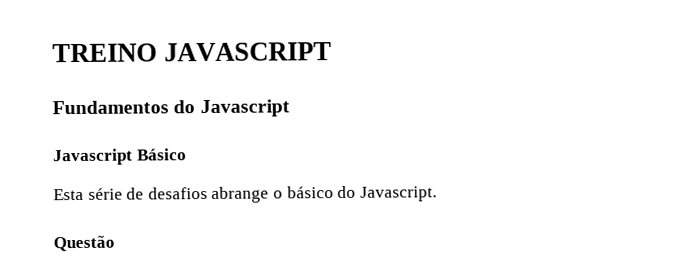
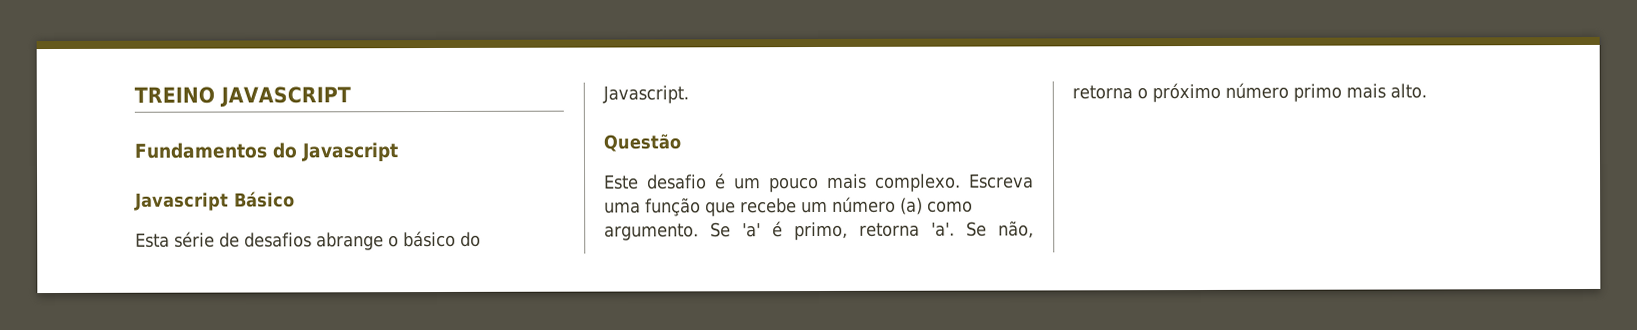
+ Este desafio é um pouco mais complexo. Escreva uma função que recebe um número (a) como argumento. Se 'a' é primo, retorna 'a'. Se não, retorna o próximo número primo mais alto.

